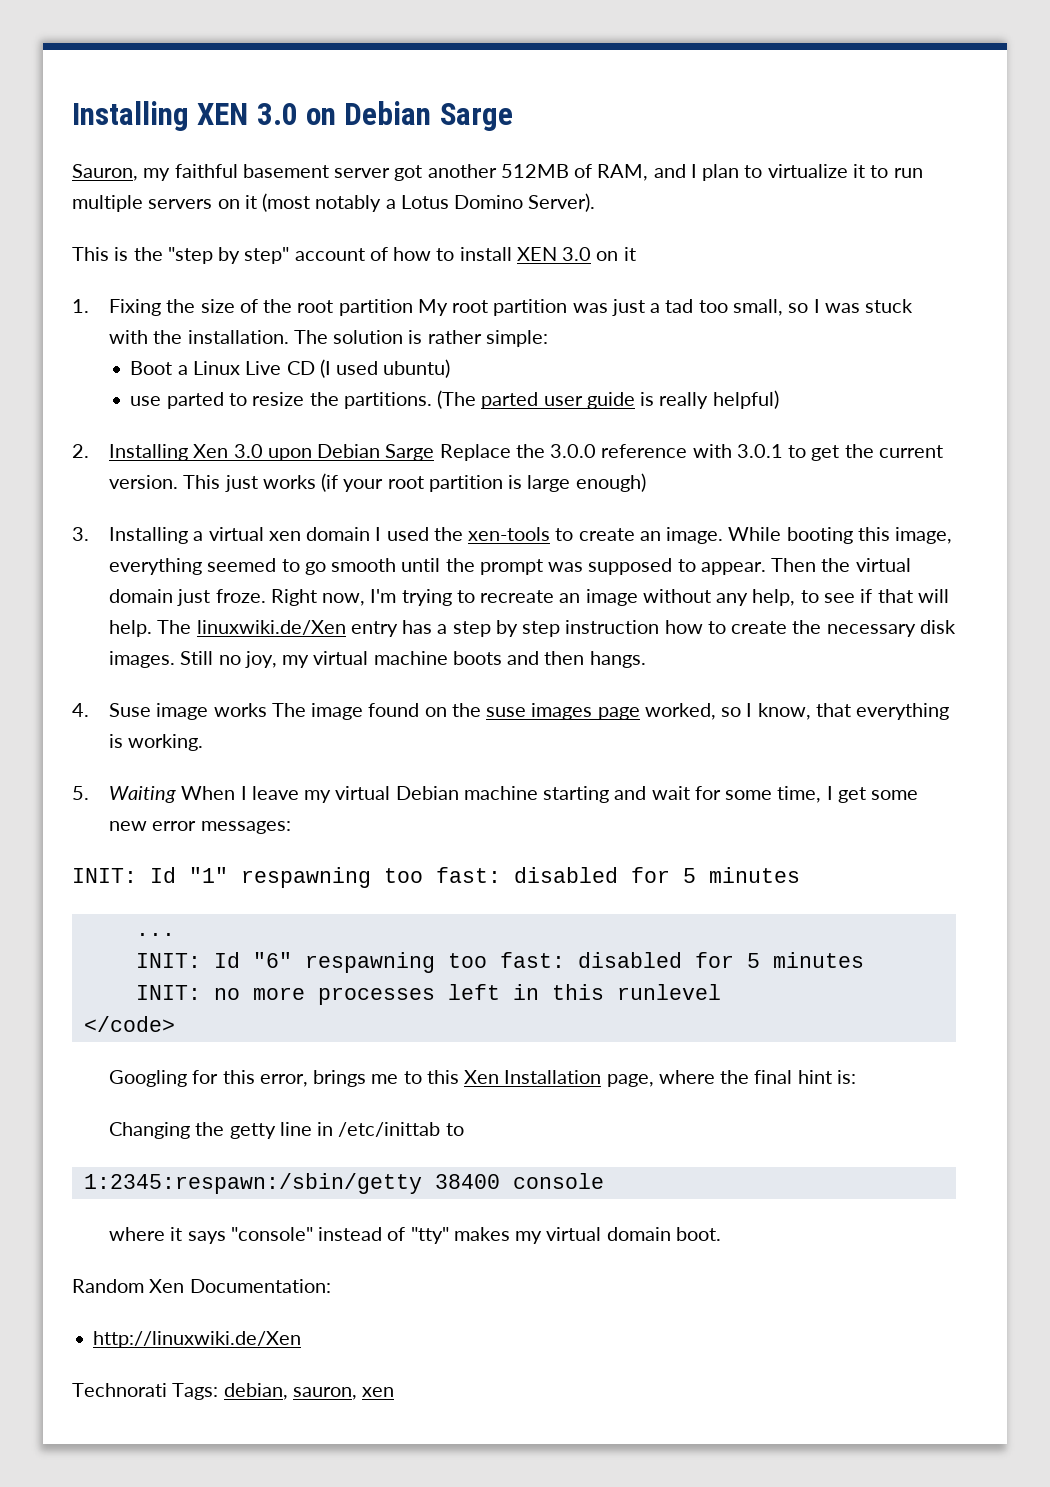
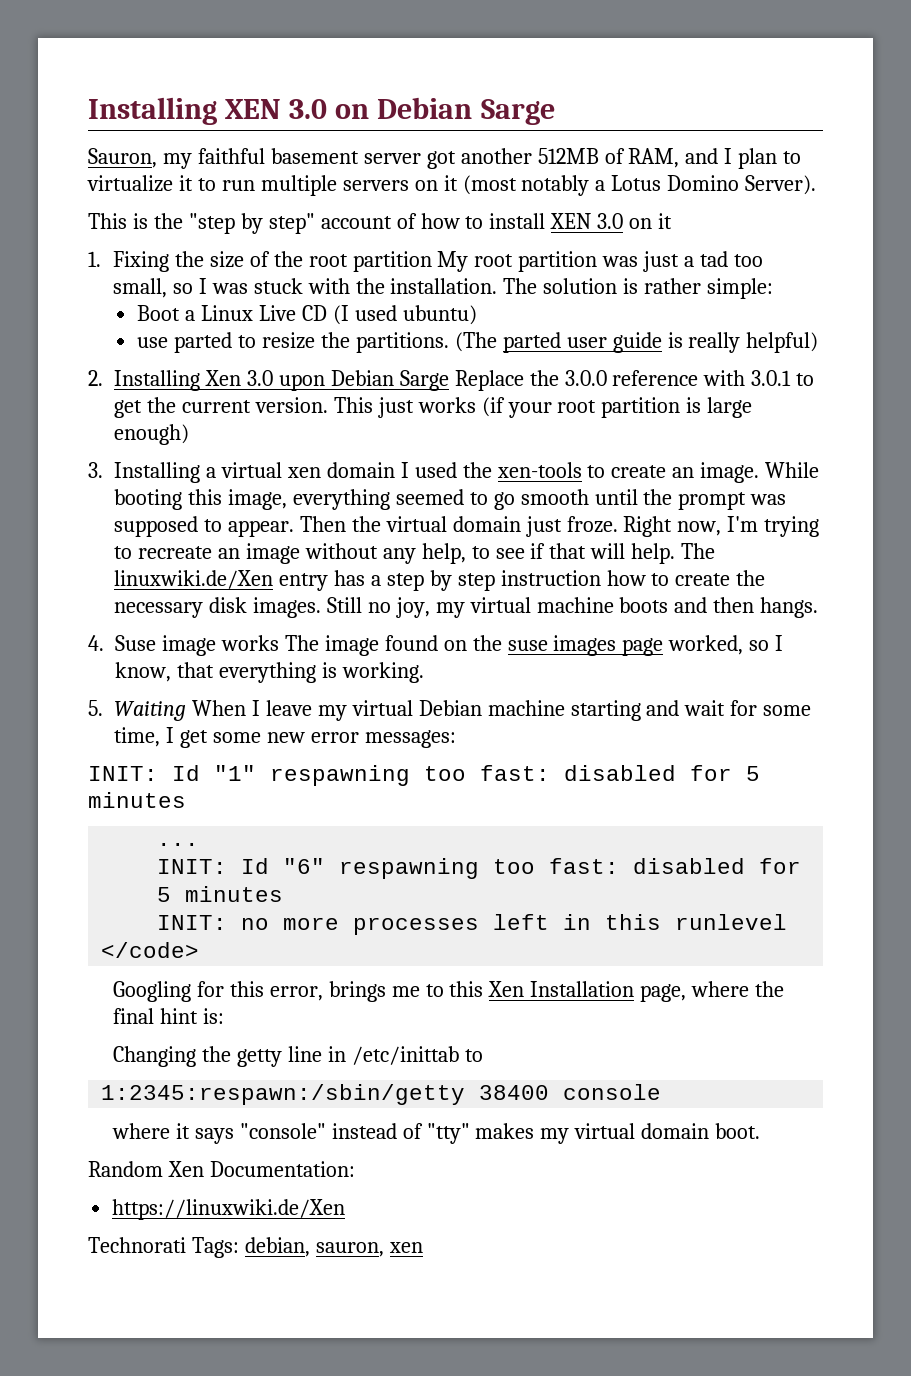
- http://linuxwiki.de/Xen
+ https://linuxwiki.de/Xen

